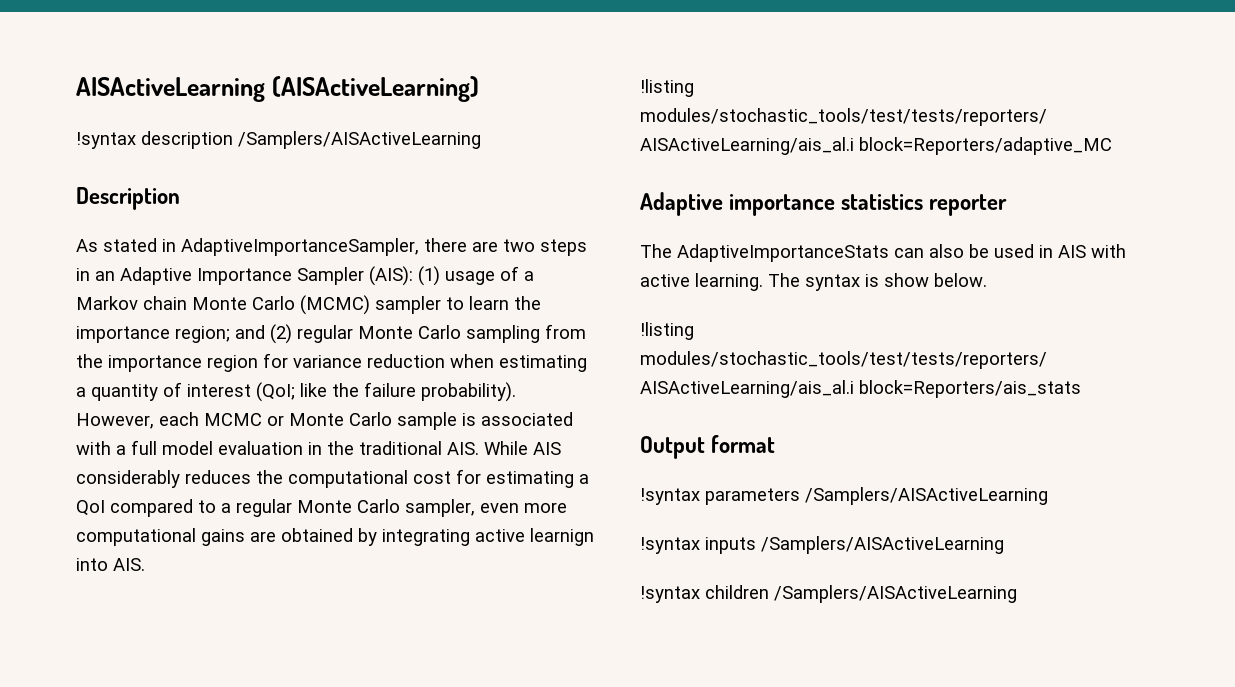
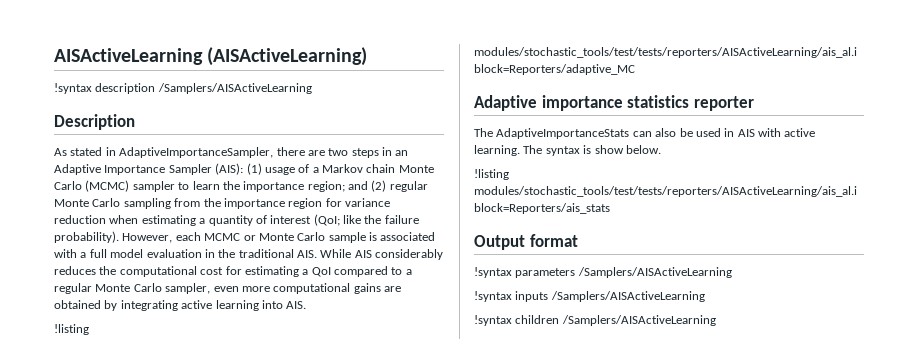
- However, each MCMC or Monte Carlo sample is associated with a full model evaluation in the traditional AIS. While AIS considerably reduces the computational cost for estimating a QoI compared to a regular Monte Carlo sampler, even more computational gains are obtained by integrating active learnign into AIS.
+ However, each MCMC or Monte Carlo sample is associated with a full model evaluation in the traditional AIS. While AIS considerably reduces the computational cost for estimating a QoI compared to a regular Monte Carlo sampler, even more computational gains are obtained by integrating active learning into AIS.

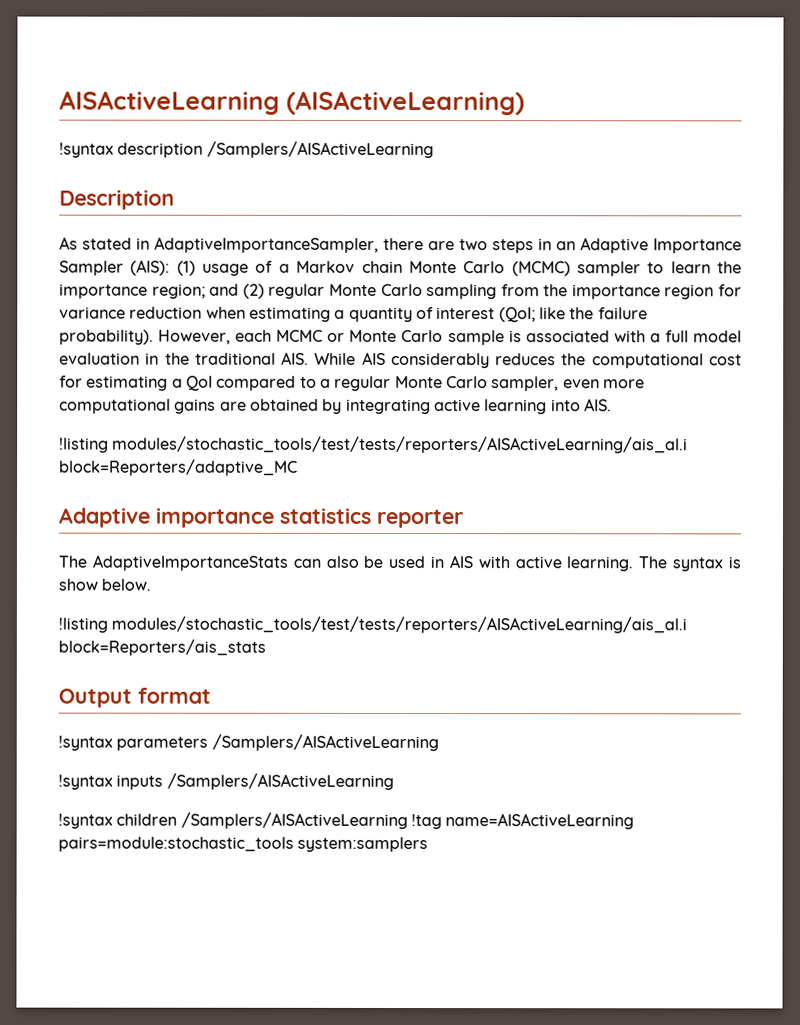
- !syntax children /Samplers/AISActiveLearning
+ !syntax children /Samplers/AISActiveLearning !tag name=AISActiveLearning pairs=module:stochastic_tools system:samplers

